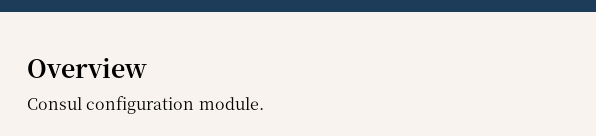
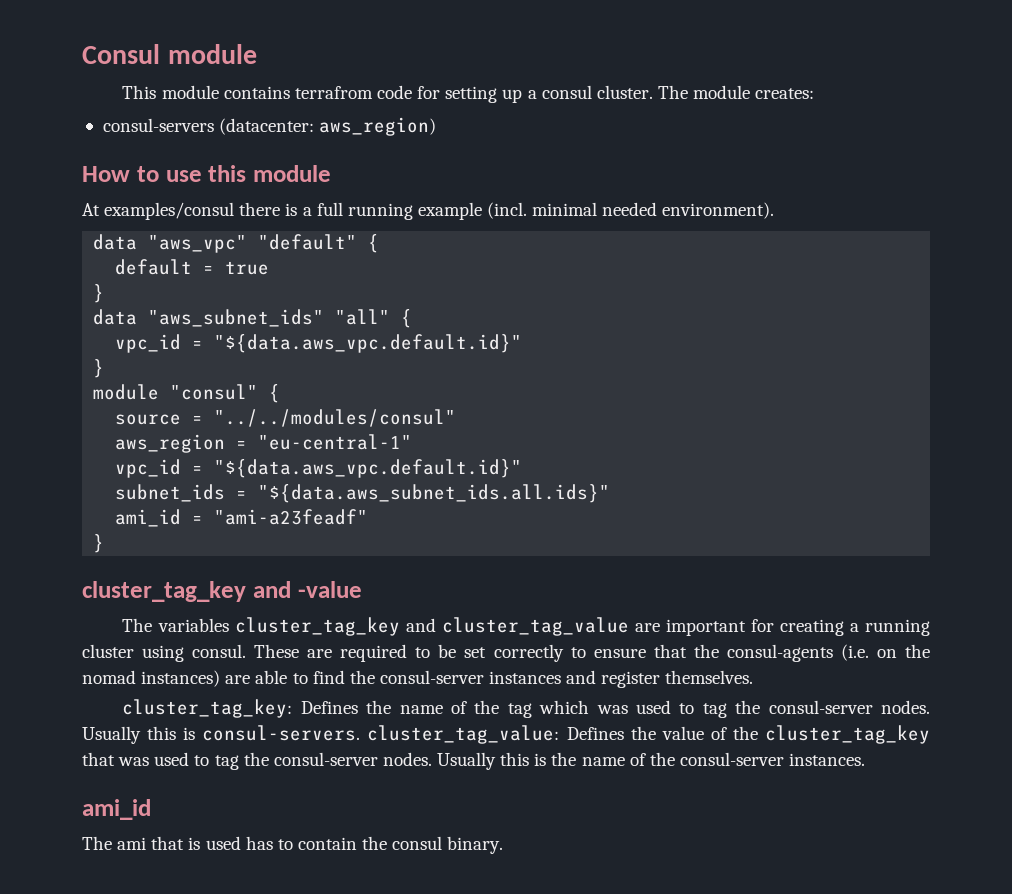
- Overview
- Consul configuration module.
+ Consul module
+ This module contains terrafrom code for setting up a consul cluster. The module creates:
+ consul-servers (datacenter: aws_region)
+ How to use this module
+ At examples/consul there is a full running example (incl. minimal needed environment).
+ data "aws_vpc" "default" {
+ default = true
+ }
+ data "aws_subnet_ids" "all" {
+ vpc_id = "${data.aws_vpc.default.id}"
+ }
+ module "consul" {
+ source = "../../modules/consul"
+ aws_region = "eu-central-1"
+ vpc_id = "${data.aws_vpc.default.id}"
+ subnet_ids = "${data.aws_subnet_ids.all.ids}"
+ ami_id = "ami-a23feadf"
+ }
+ cluster_tag_key and -value
+ The variables cluster_tag_key and cluster_tag_value are important for creating a running cluster using consul. These are required to be set correctly to ensure that the consul-agents (i.e. on the nomad instances) are able to find the consul-server instances and register themselves.
+ cluster_tag_key: Defines the name of the tag which was used to tag the consul-server nodes. Usually this is consul-servers. cluster_tag_value: Defines the value of the cluster_tag_key that was used to tag the consul-server nodes. Usually this is the name of the consul-server instances.
+ ami_id
+ The ami that is used has to contain the consul binary.

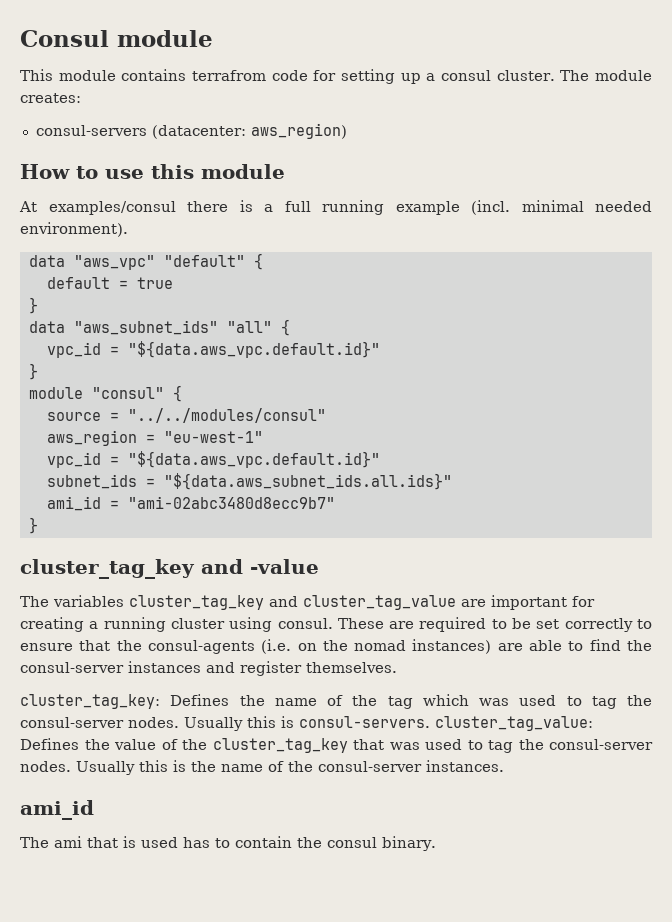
- aws_region = "eu-central-1"
+ aws_region = "eu-west-1"
- ami_id = "ami-a23feadf"
+ ami_id = "ami-02abc3480d8ecc9b7"

